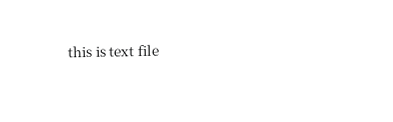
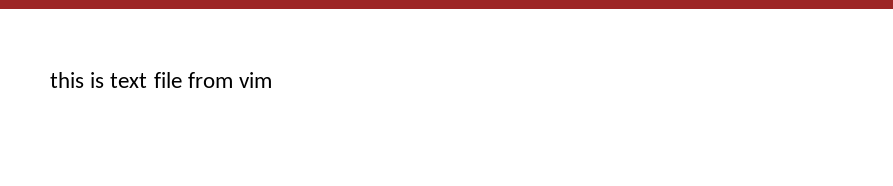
- this is text file
+ this is text file from vim

